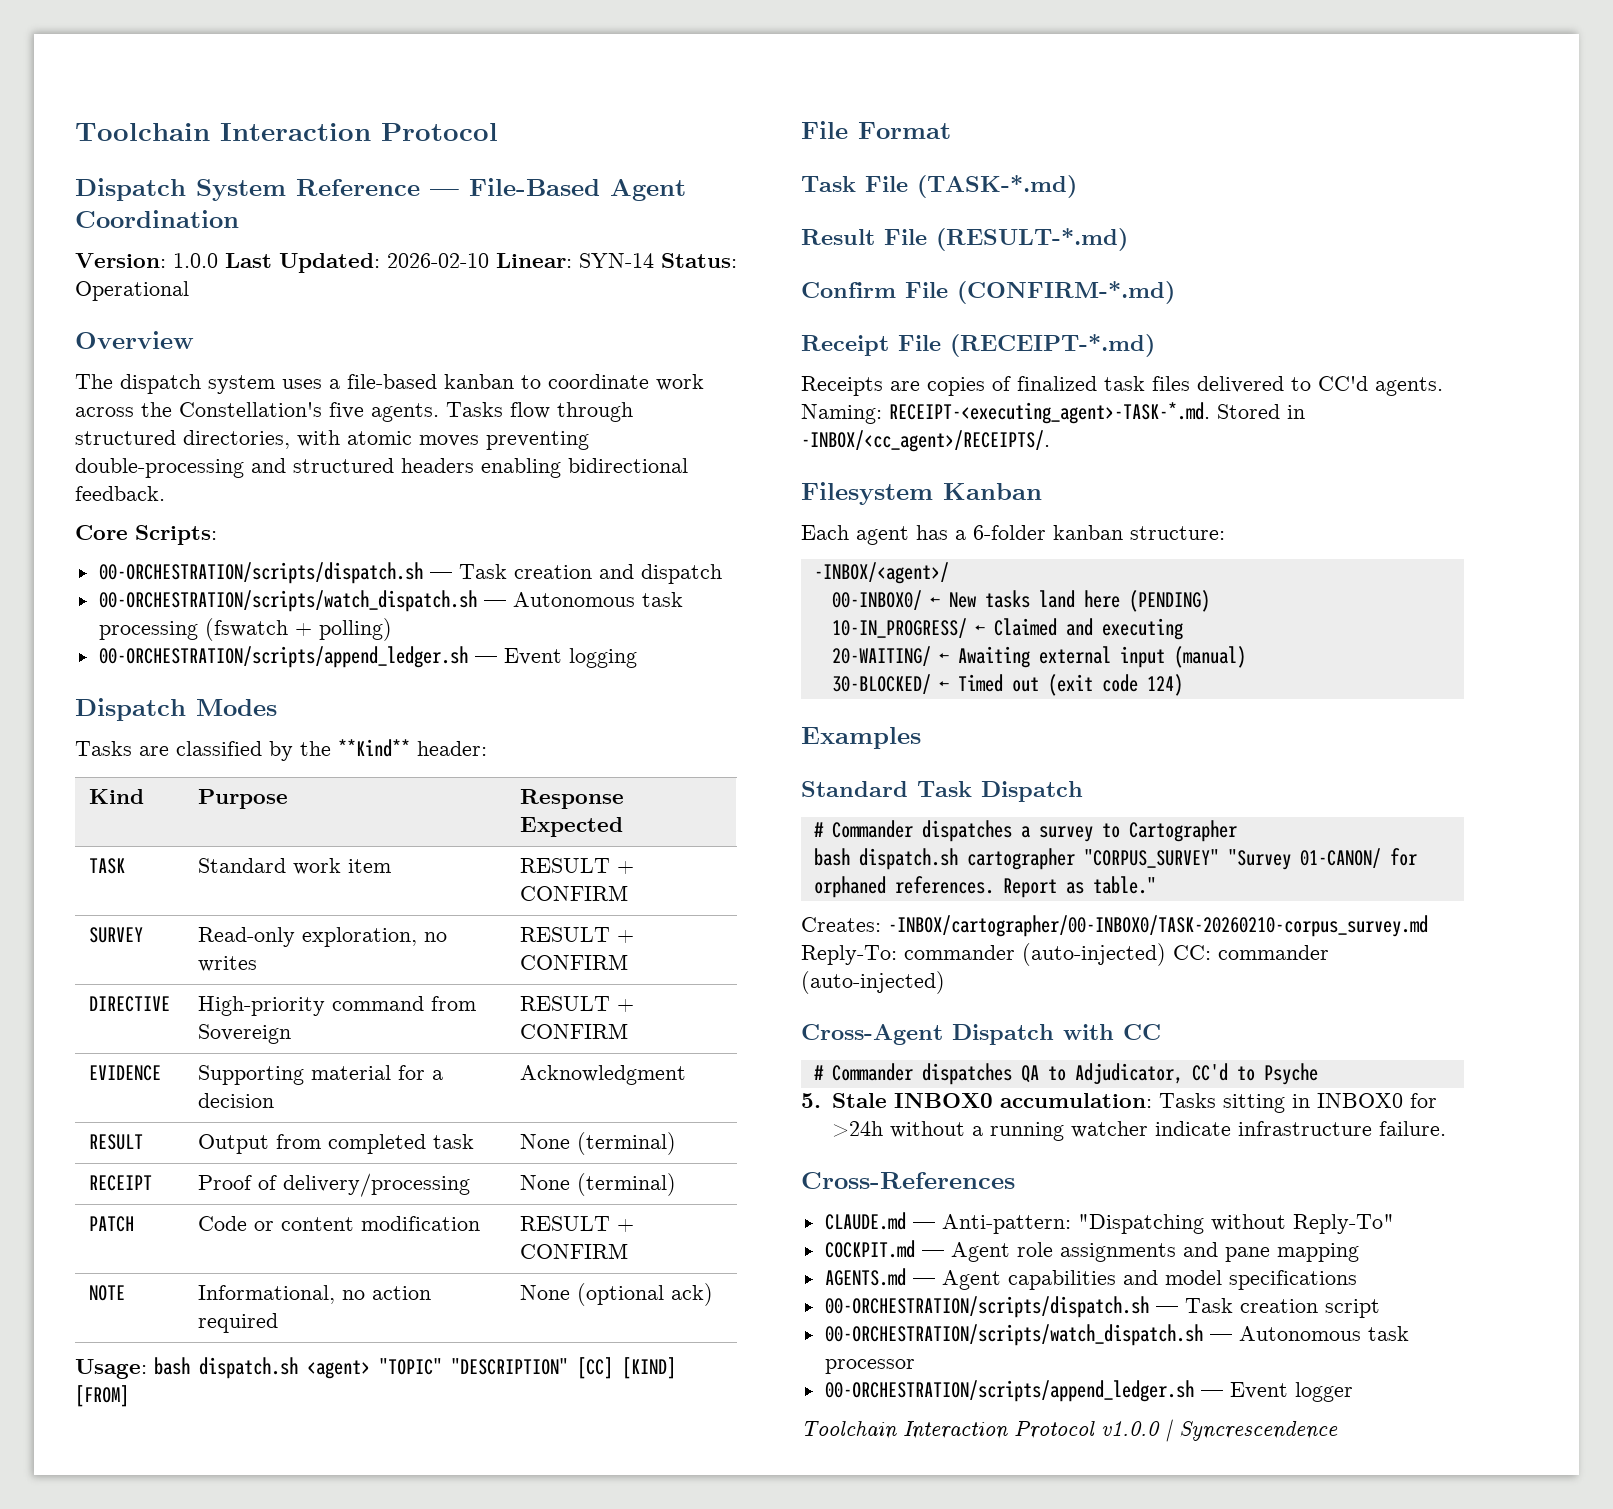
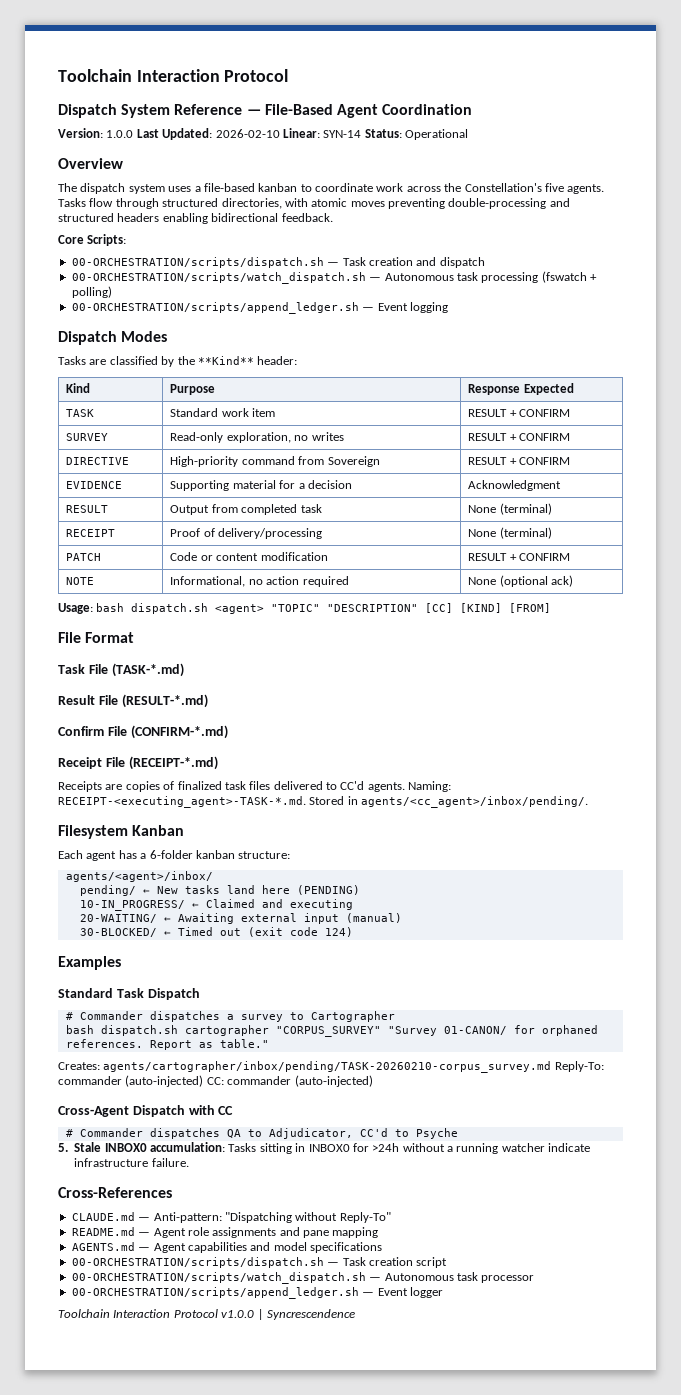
- Naming: RECEIPT-<executing_agent>-TASK-*.md. Stored in -INBOX/<cc_agent>/RECEIPTS/.
+ Naming: RECEIPT-<executing_agent>-TASK-*.md. Stored in agents/<cc_agent>/inbox/pending/.
- -INBOX/<agent>/
- 00-INBOX0/ ← New tasks land here (PENDING)
+ agents/<agent>/inbox/
+ pending/ ← New tasks land here (PENDING)
- Creates: -INBOX/cartographer/00-INBOX0/TASK-20260210-corpus_survey.md Reply-To: commander (auto-injected) CC: commander (auto-injected)
+ Creates: agents/cartographer/inbox/pending/TASK-20260210-corpus_survey.md Reply-To: commander (auto-injected) CC: commander (auto-injected)
- COCKPIT.md — Agent role assignments and pane mapping
+ README.md — Agent role assignments and pane mapping

